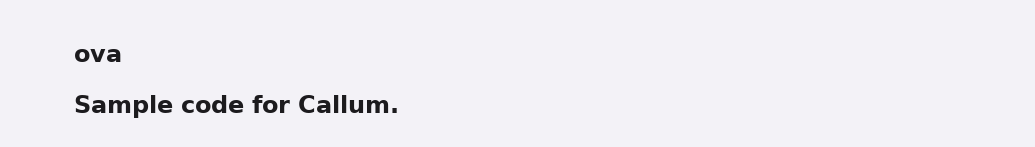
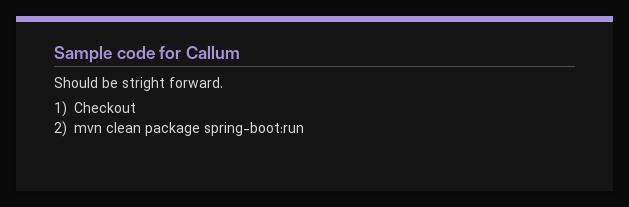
- ova
- Sample code for Callum.
+ Sample code for Callum
+ Should be stright forward.
+ 1) Checkout
+ 2) mvn clean package spring-boot:run

